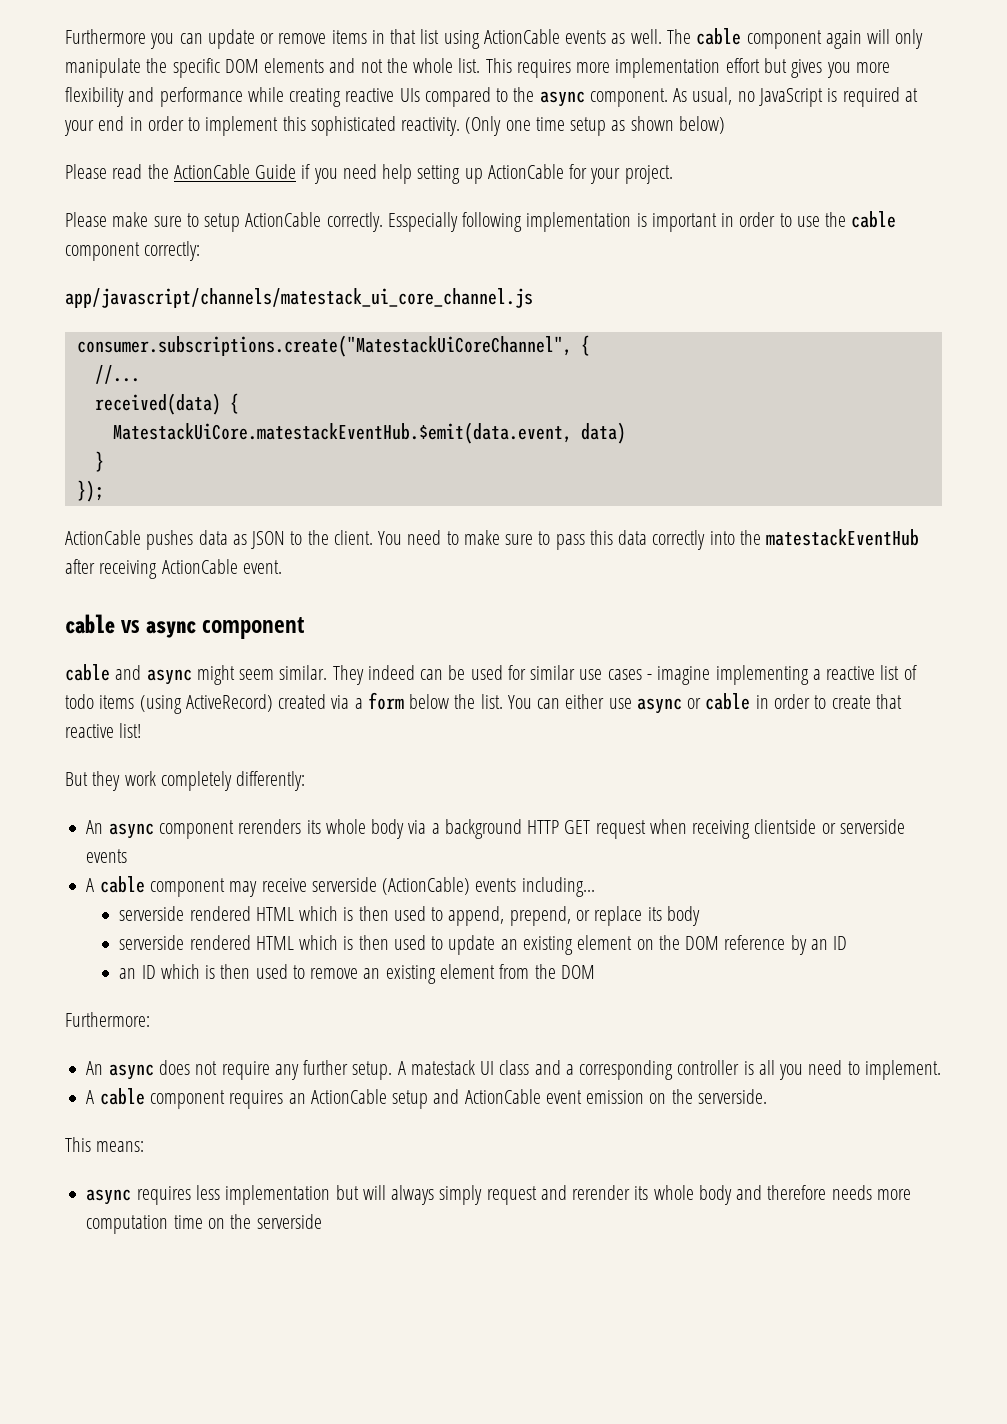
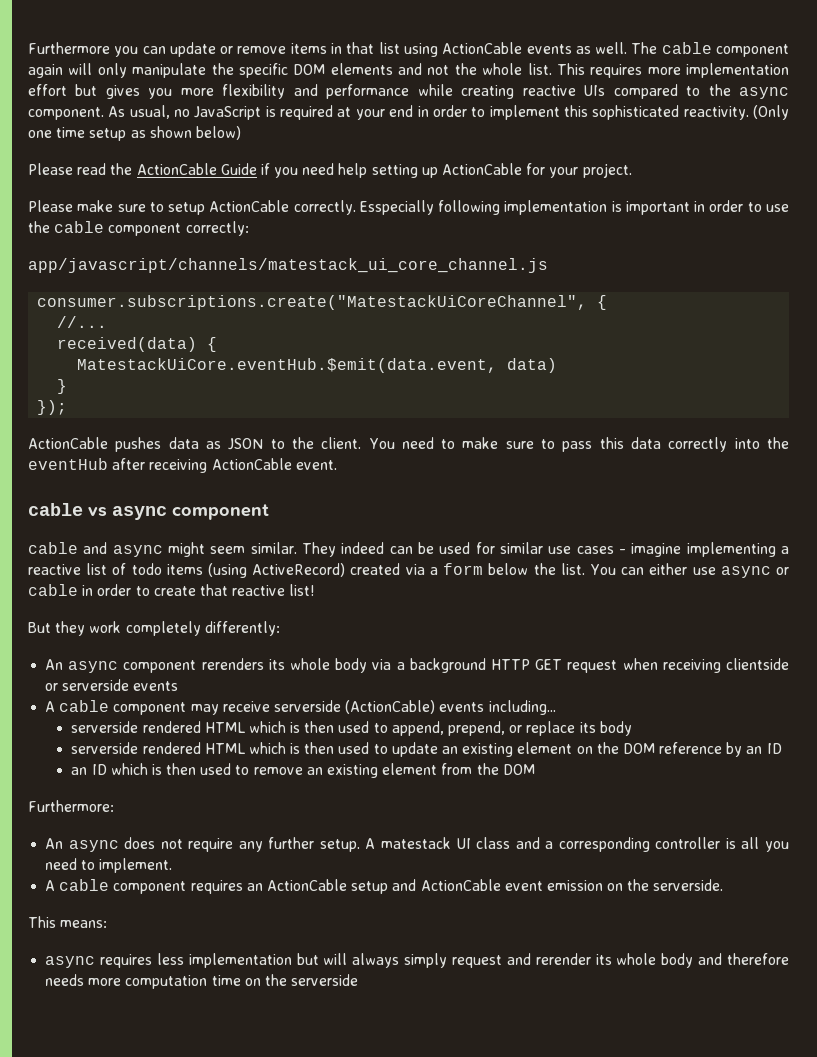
- MatestackUiCore.matestackEventHub.$emit(data.event, data)
+ MatestackUiCore.eventHub.$emit(data.event, data)
- You need to make sure to pass this data correctly into the matestackEventHub after receiving ActionCable event.
+ You need to make sure to pass this data correctly into the eventHub after receiving ActionCable event.

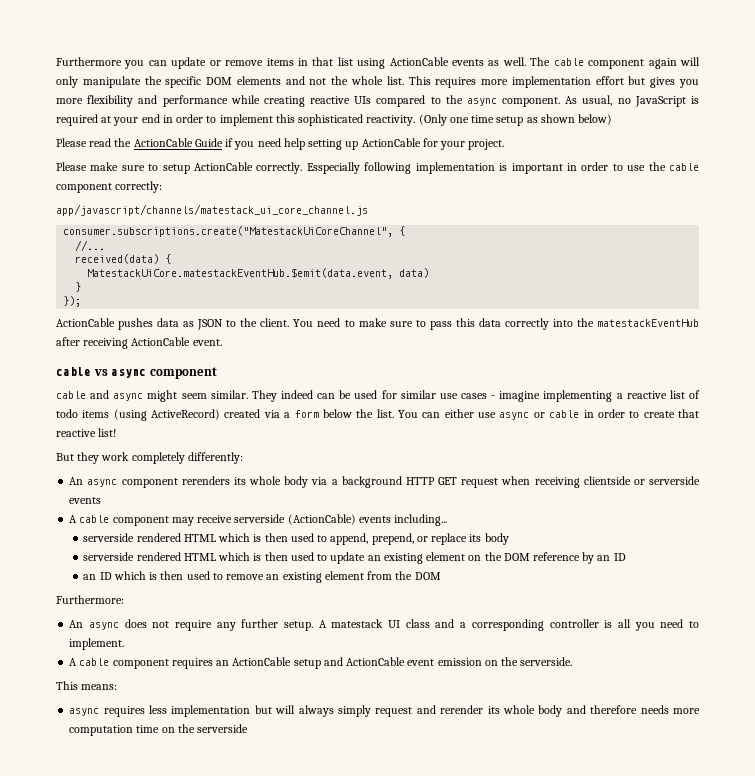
- MatestackUiCore.eventHub.$emit(data.event, data)
+ MatestackUiCore.matestackEventHub.$emit(data.event, data)
- You need to make sure to pass this data correctly into the eventHub after receiving ActionCable event.
+ You need to make sure to pass this data correctly into the matestackEventHub after receiving ActionCable event.

